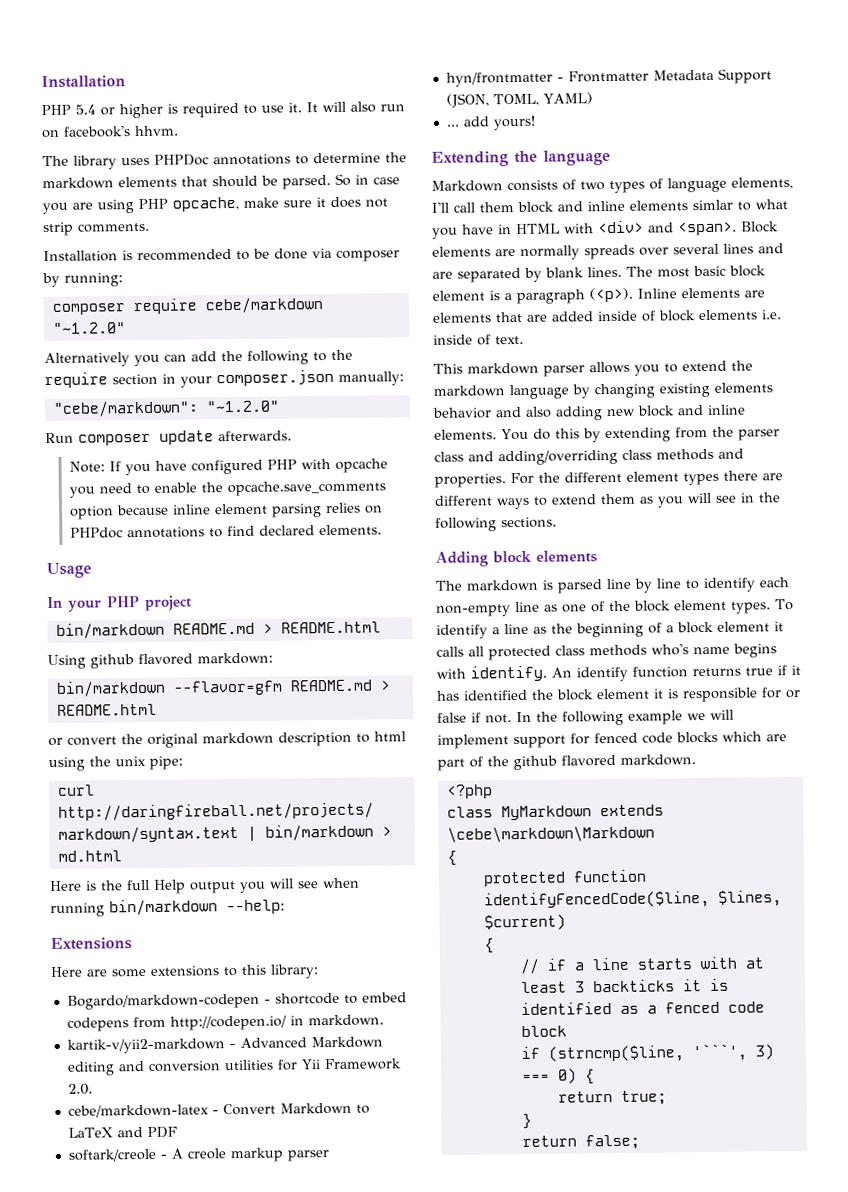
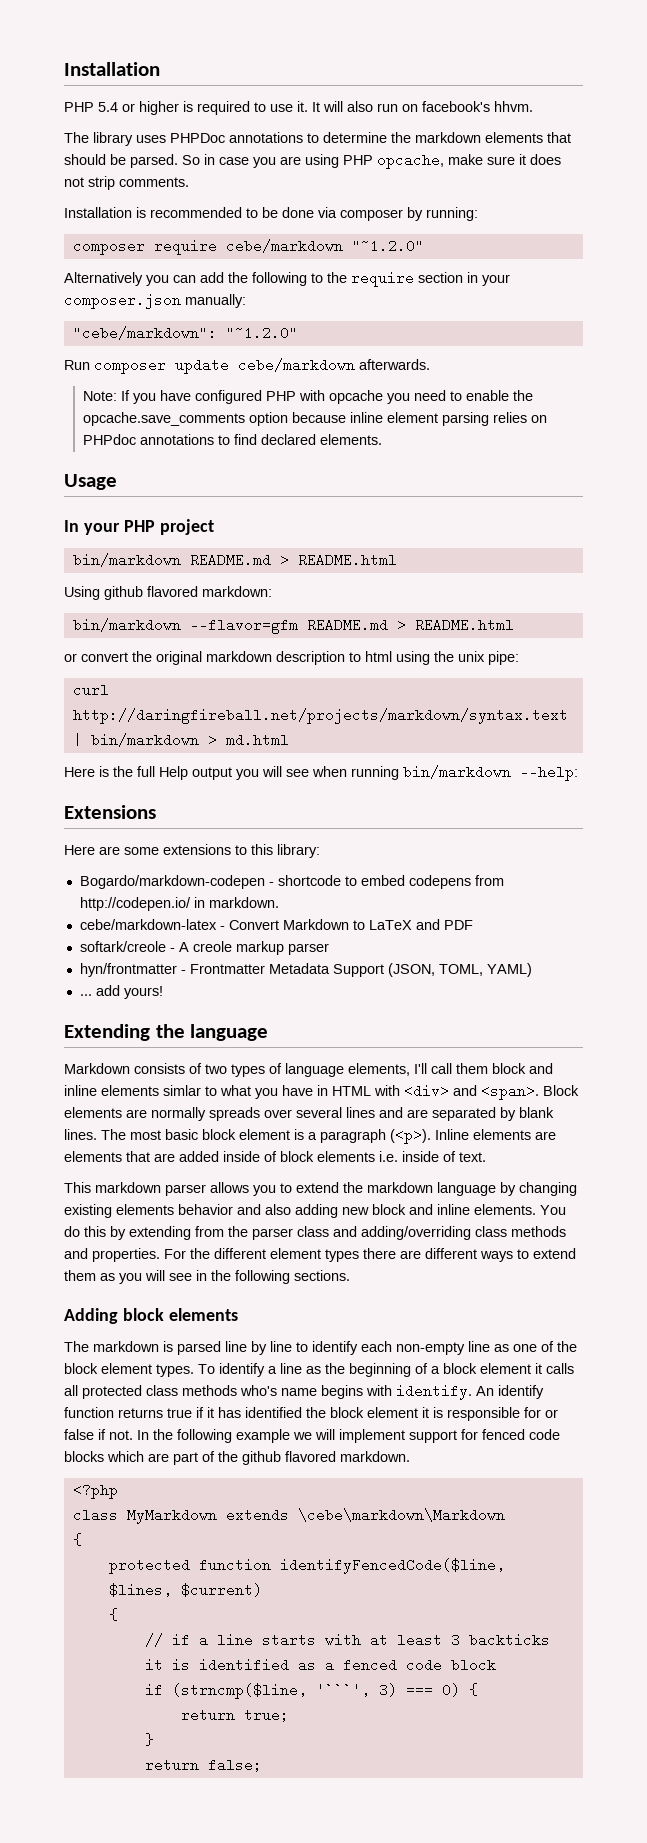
- Run composer update afterwards.
+ Run composer update cebe/markdown afterwards.
- kartik-v/yii2-markdown - Advanced Markdown editing and conversion utilities for Yii Framework 2.0.

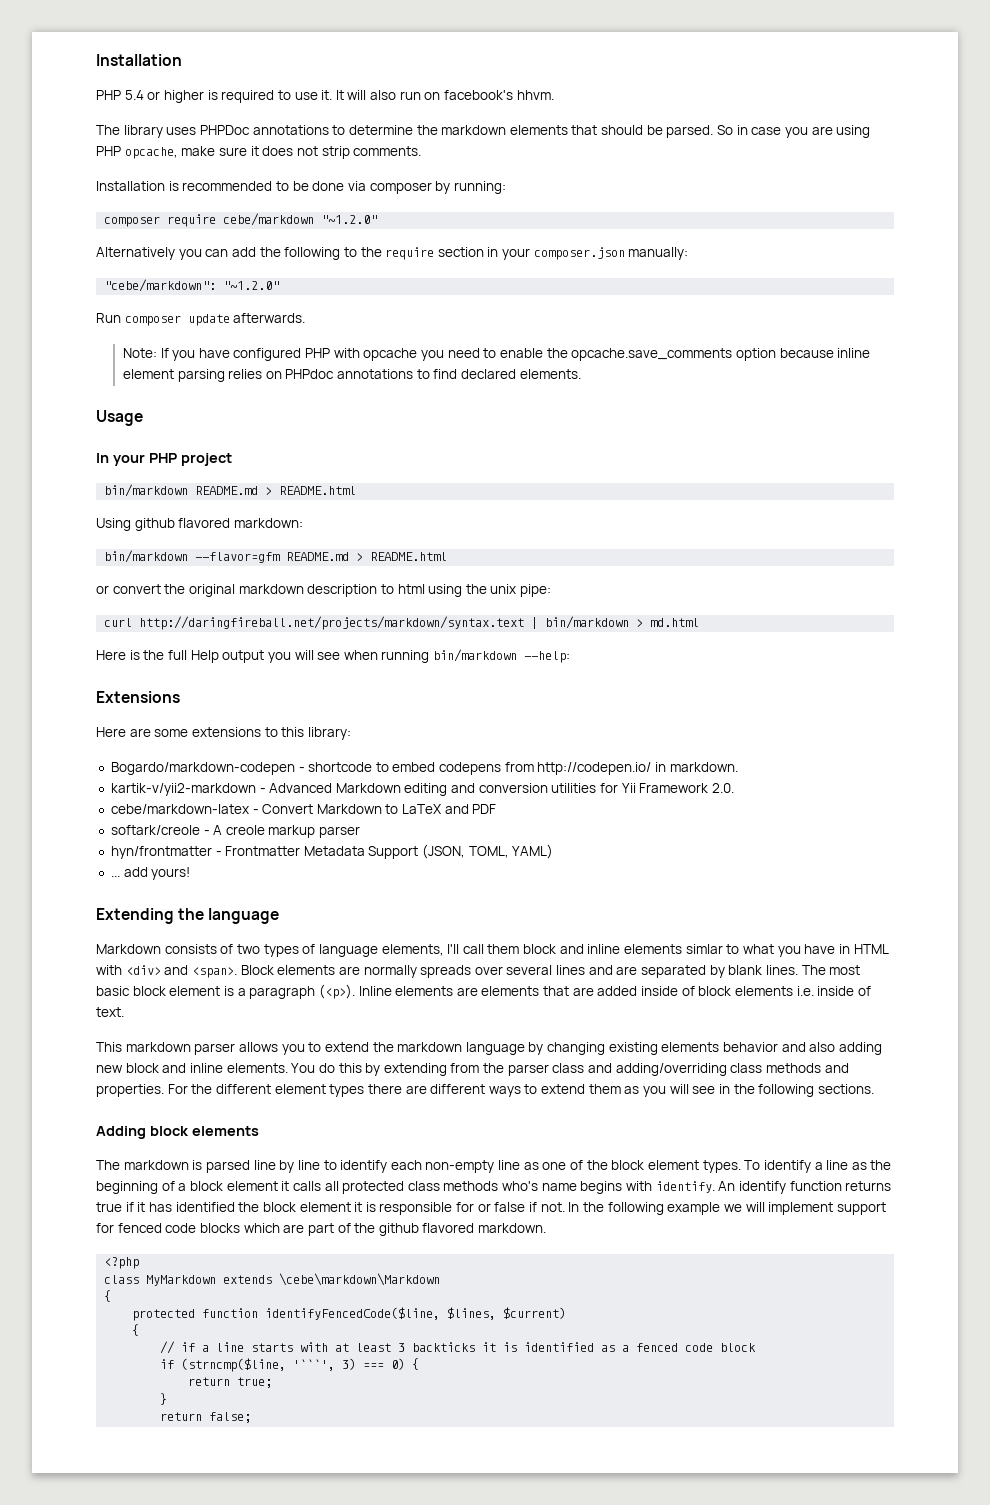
- Run composer update cebe/markdown afterwards.
+ Run composer update afterwards.
+ kartik-v/yii2-markdown - Advanced Markdown editing and conversion utilities for Yii Framework 2.0.

